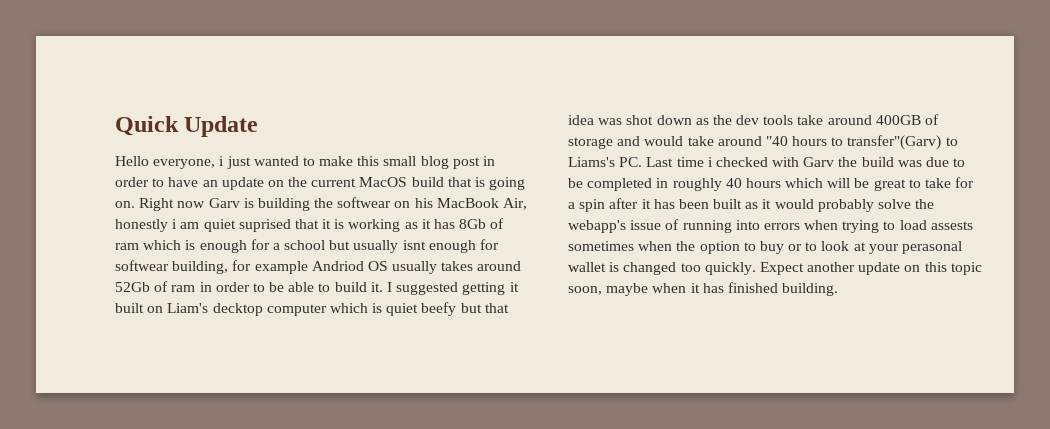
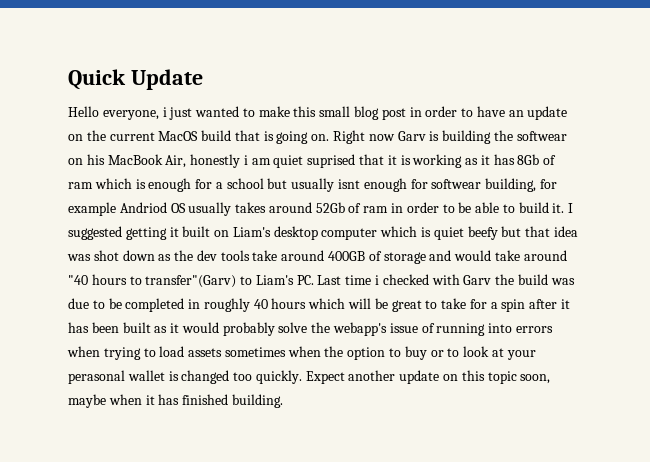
- I suggested getting it built on Liam's decktop computer which is quiet beefy but that idea was shot down as the dev tools take around 400GB of storage and would take around "40 hours to transfer"(Garv) to Liams's PC. Last time i checked with Garv the build was due to be completed in roughly 40 hours which will be great to take for a spin after it has been built as it would probably solve the webapp's issue of running into errors when trying to load assests sometimes when the option to buy or to look at your perasonal wallet is changed too quickly.
+ I suggested getting it built on Liam's desktop computer which is quiet beefy but that idea was shot down as the dev tools take around 400GB of storage and would take around "40 hours to transfer"(Garv) to Liam's PC. Last time i checked with Garv the build was due to be completed in roughly 40 hours which will be great to take for a spin after it has been built as it would probably solve the webapp's issue of running into errors when trying to load assets sometimes when the option to buy or to look at your perasonal wallet is changed too quickly.

